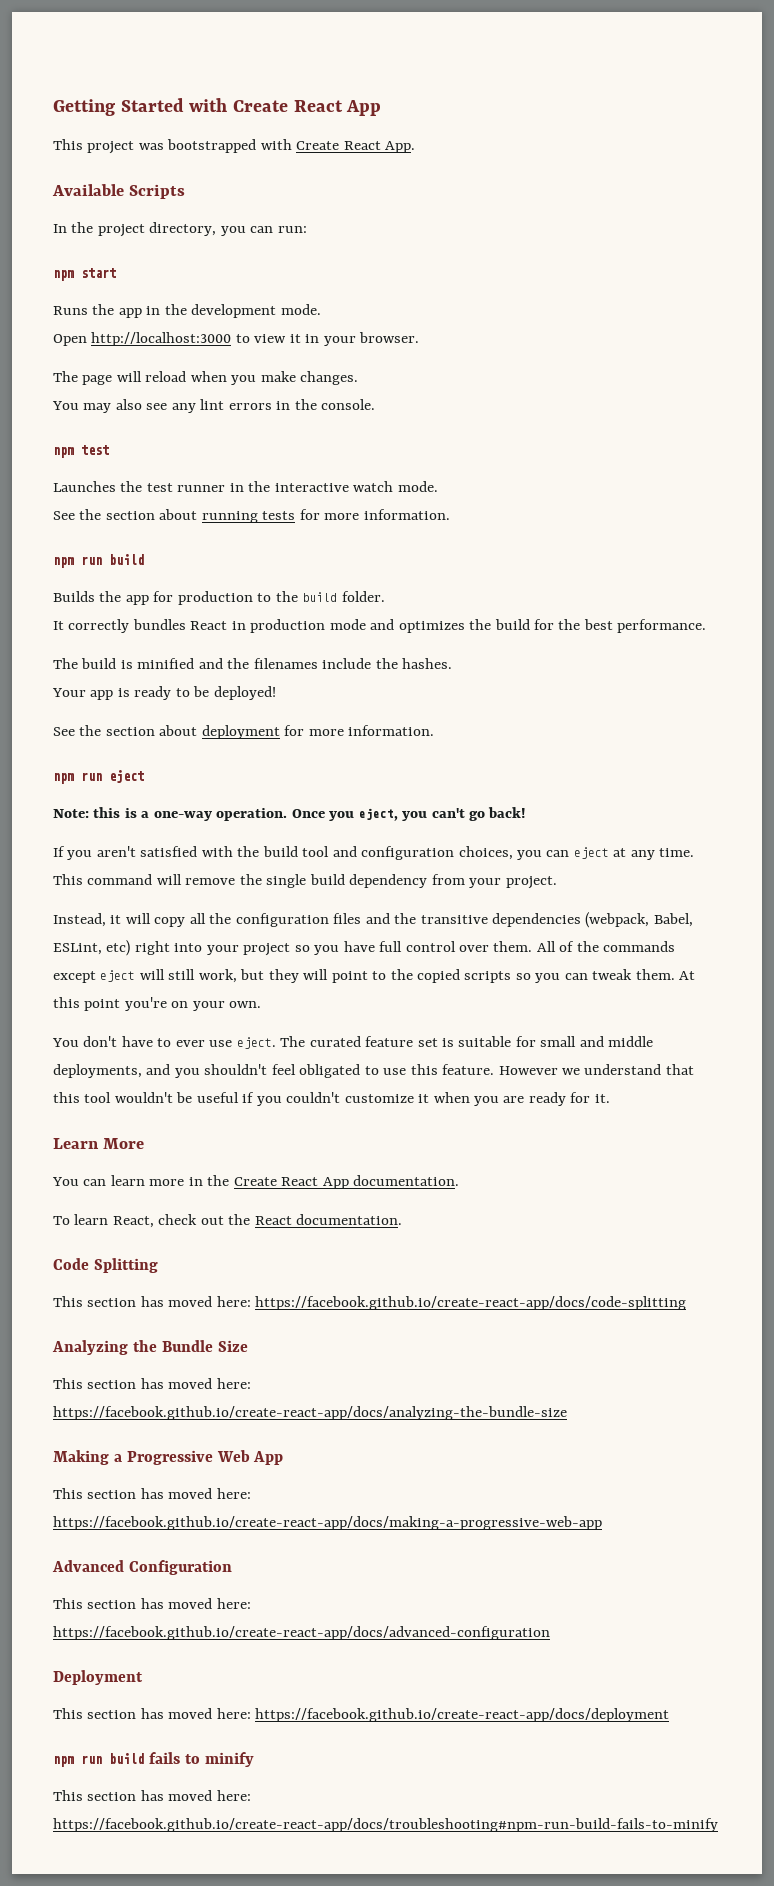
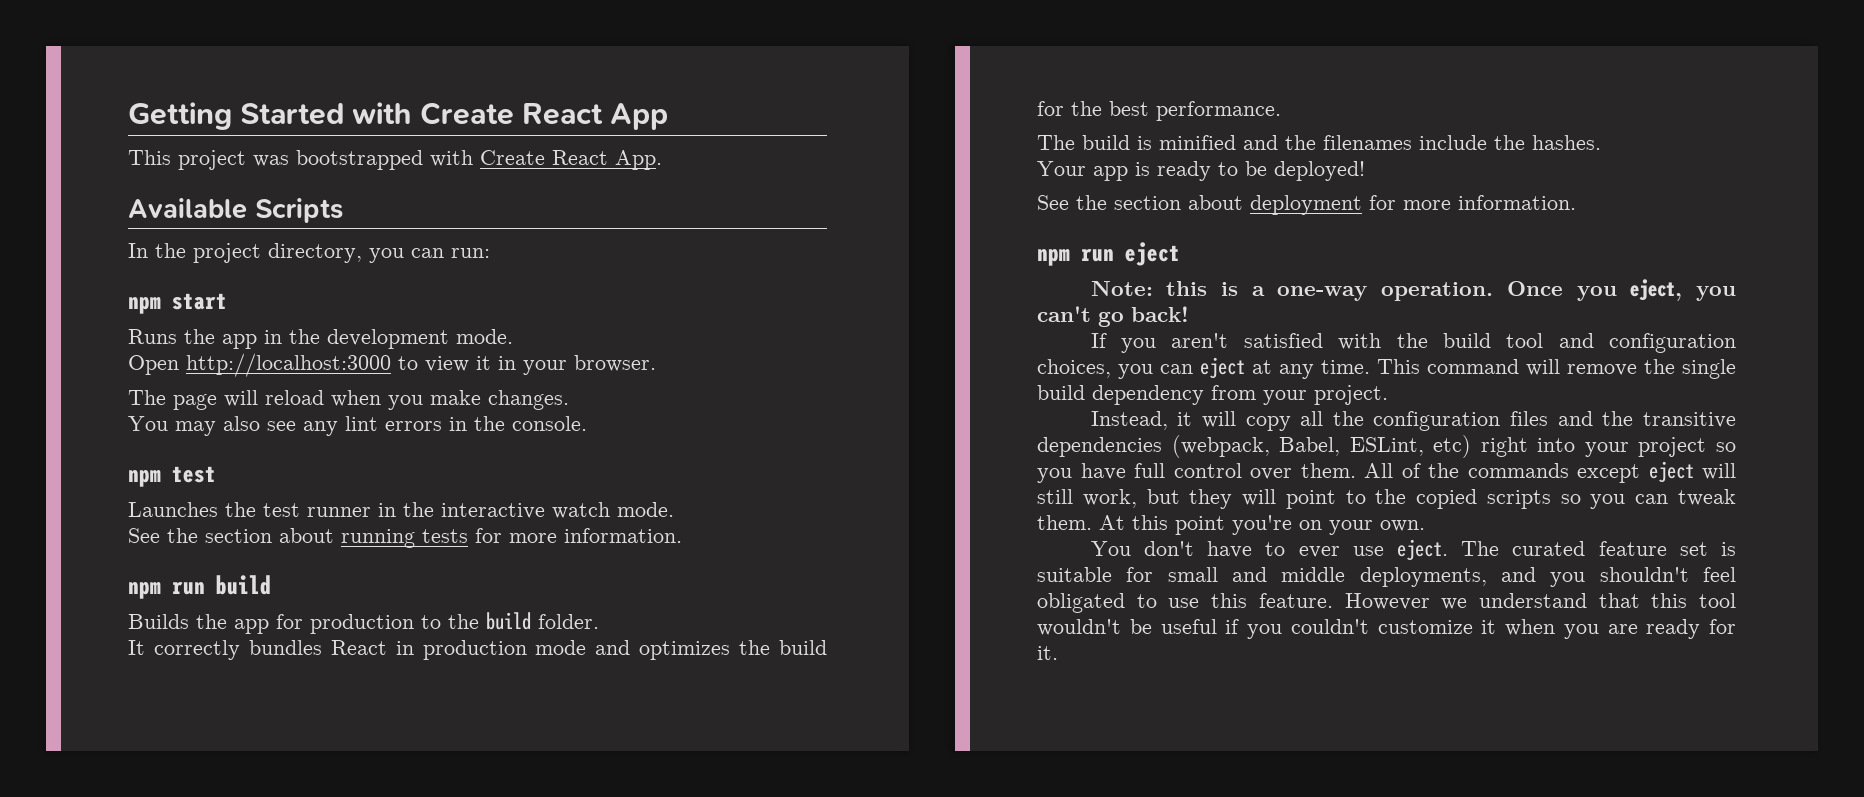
- Learn More
- You can learn more in the Create React App documentation.
- To learn React, check out the React documentation.
- Code Splitting
- This section has moved here: https://facebook.github.io/create-react-app/docs/code-splitting
- Analyzing the Bundle Size
- This section has moved here: https://facebook.github.io/create-react-app/docs/analyzing-the-bundle-size
- Making a Progressive Web App
- This section has moved here: https://facebook.github.io/create-react-app/docs/making-a-progressive-web-app
- Advanced Configuration
- This section has moved here: https://facebook.github.io/create-react-app/docs/advanced-configuration
- Deployment
- This section has moved here: https://facebook.github.io/create-react-app/docs/deployment
- npm run build fails to minify
- This section has moved here: https://facebook.github.io/create-react-app/docs/troubleshooting#npm-run-build-fails-to-minify

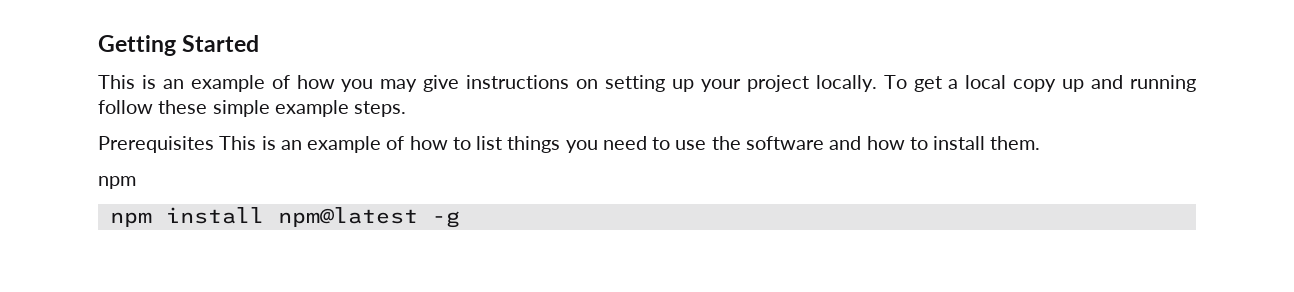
- Getting Started with Create React App
- This project was bootstrapped with Create React App.
- Available Scripts
- In the project directory, you can run:
- npm start
- Runs the app in the development mode.
- Open http://localhost:3000 to view it in your browser.
- The page will reload when you make changes.
- You may also see any lint errors in the console.
- npm test
- Launches the test runner in the interactive watch mode.
- See the section about running tests for more information.
- npm run build
- Builds the app for production to the build folder.
- It correctly bundles React in production mode and optimizes the build for the best performance.
- The build is minified and the filenames include the hashes.
- Your app is ready to be deployed!
- See the section about deployment for more information.
- npm run eject
- Note: this is a one-way operation. Once you eject, you can't go back!
- If you aren't satisfied with the build tool and configuration choices, you can eject at any time. This command will remove the single build dependency from your project.
- Instead, it will copy all the configuration files and the transitive dependencies (webpack, Babel, ESLint, etc) right into your project so you have full control over them. All of the commands except eject will still work, but they will point to the copied scripts so you can tweak them. At this point you're on your own.
- You don't have to ever use eject. The curated feature set is suitable for small and middle deployments, and you shouldn't feel obligated to use this feature. However we understand that this tool wouldn't be useful if you couldn't customize it when you are ready for it.
+ Getting Started
+ This is an example of how you may give instructions on setting up your project locally. To get a local copy up and running follow these simple example steps.
+ Prerequisites This is an example of how to list things you need to use the software and how to install them.
+ npm
+ npm install npm@latest -g

